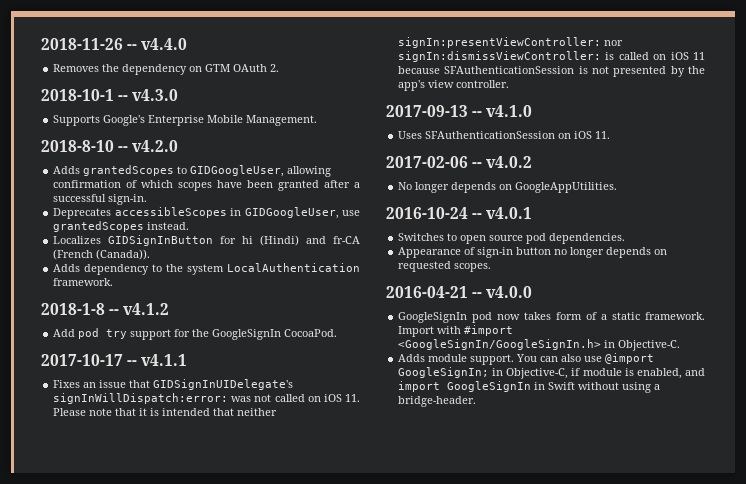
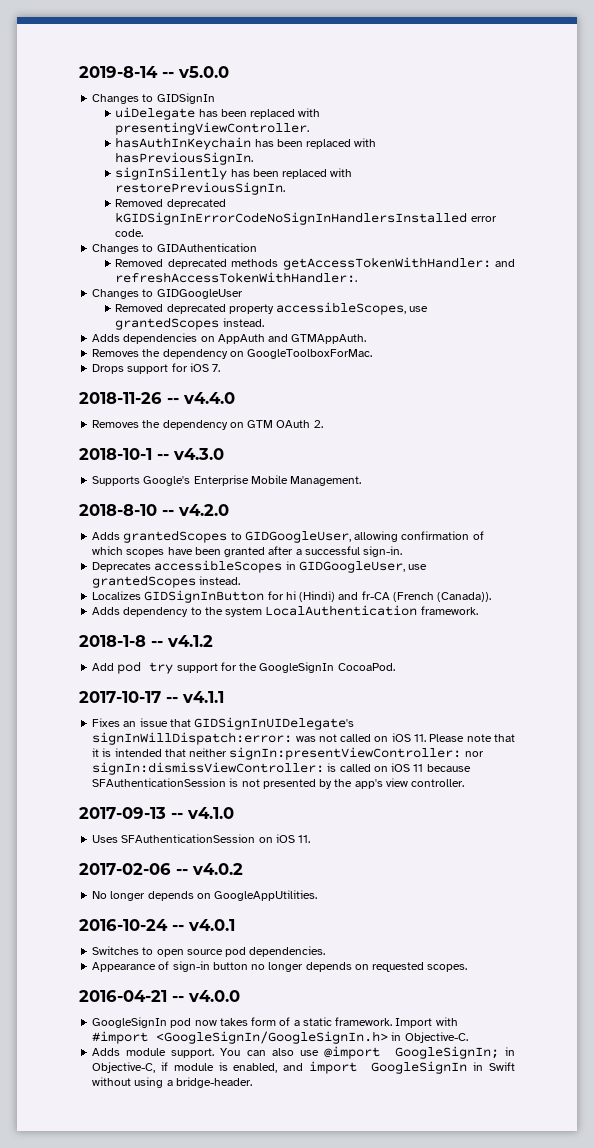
+ 2019-8-14 -- v5.0.0
+ Changes to GIDSignIn
+ uiDelegate has been replaced with presentingViewController.
+ hasAuthInKeychain has been replaced with hasPreviousSignIn.
+ signInSilently has been replaced with restorePreviousSignIn.
+ Removed deprecated kGIDSignInErrorCodeNoSignInHandlersInstalled error code.
+ Changes to GIDAuthentication
+ Removed deprecated methods getAccessTokenWithHandler: and refreshAccessTokenWithHandler:.
+ Changes to GIDGoogleUser
+ Removed deprecated property accessibleScopes, use grantedScopes instead.
+ Adds dependencies on AppAuth and GTMAppAuth.
+ Removes the dependency on GoogleToolboxForMac.
+ Drops support for iOS 7.

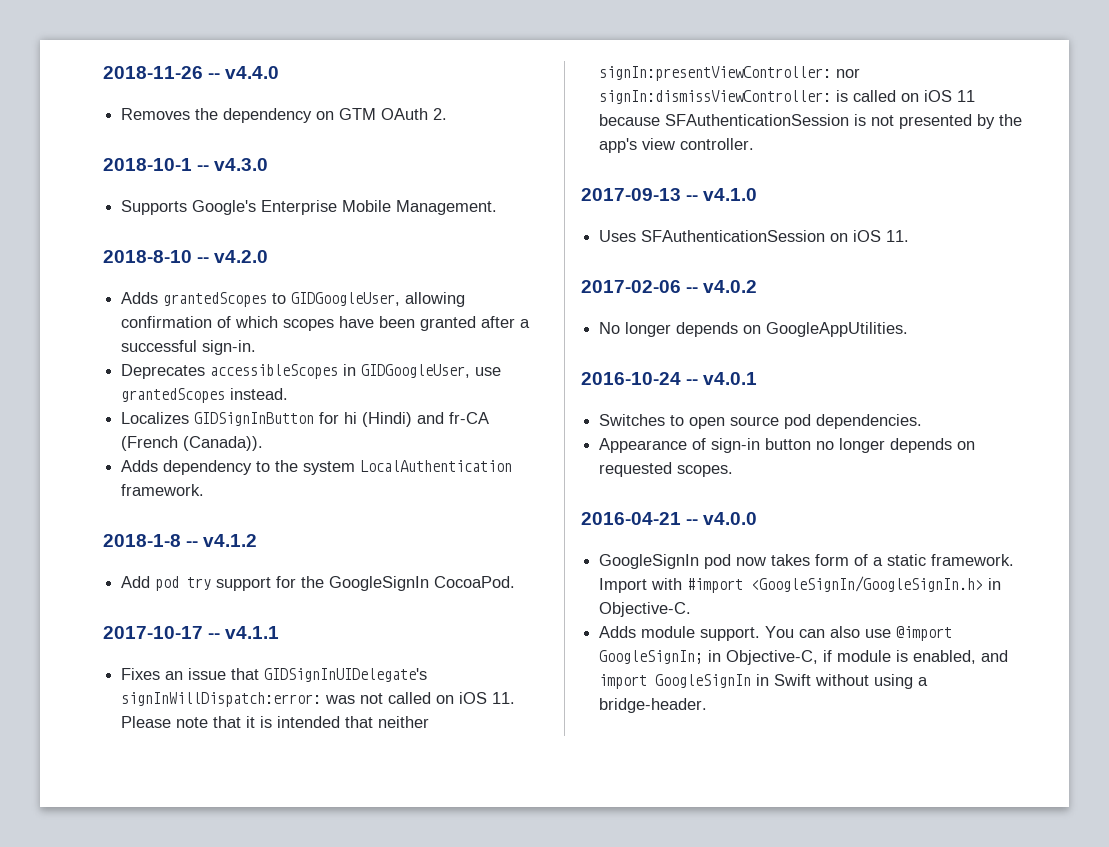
- 2019-8-14 -- v5.0.0
- Changes to GIDSignIn
- uiDelegate has been replaced with presentingViewController.
- hasAuthInKeychain has been replaced with hasPreviousSignIn.
- signInSilently has been replaced with restorePreviousSignIn.
- Removed deprecated kGIDSignInErrorCodeNoSignInHandlersInstalled error code.
- Changes to GIDAuthentication
- Removed deprecated methods getAccessTokenWithHandler: and refreshAccessTokenWithHandler:.
- Changes to GIDGoogleUser
- Removed deprecated property accessibleScopes, use grantedScopes instead.
- Adds dependencies on AppAuth and GTMAppAuth.
- Removes the dependency on GoogleToolboxForMac.
- Drops support for iOS 7.

